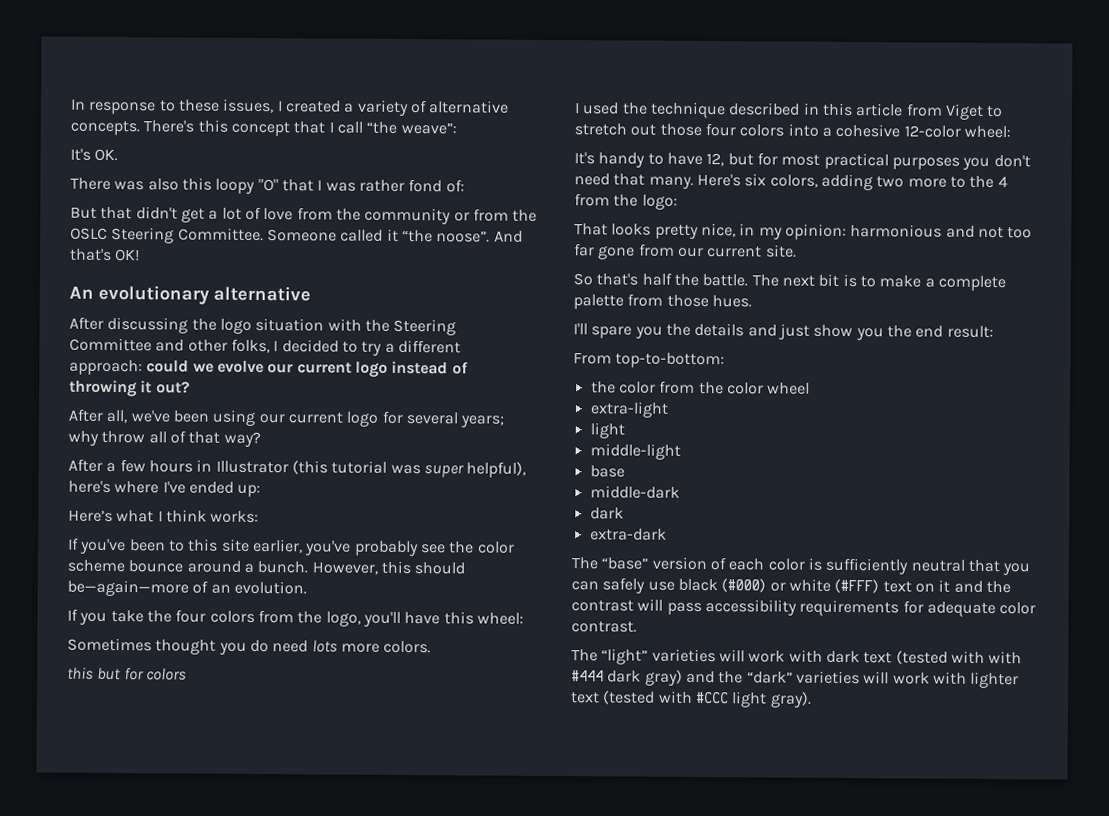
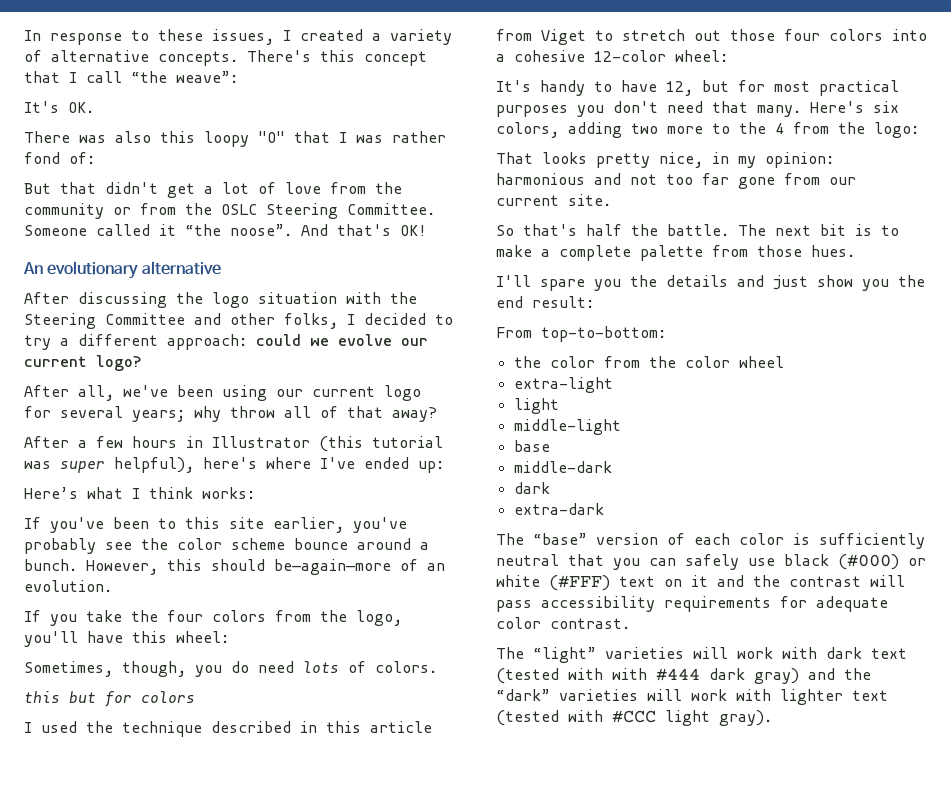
- After discussing the logo situation with the Steering Committee and other folks, I decided to try a different approach: could we evolve our current logo instead of throwing it out?
+ After discussing the logo situation with the Steering Committee and other folks, I decided to try a different approach: could we evolve our current logo?
- After all, we've been using our current logo for several years; why throw all of that way?
+ After all, we've been using our current logo for several years; why throw all of that away?
- Sometimes thought you do need lots more colors.
+ Sometimes, though, you do need lots of colors.

